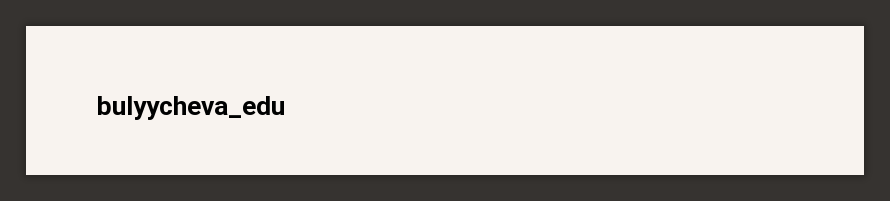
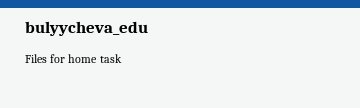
+ Files for home task

